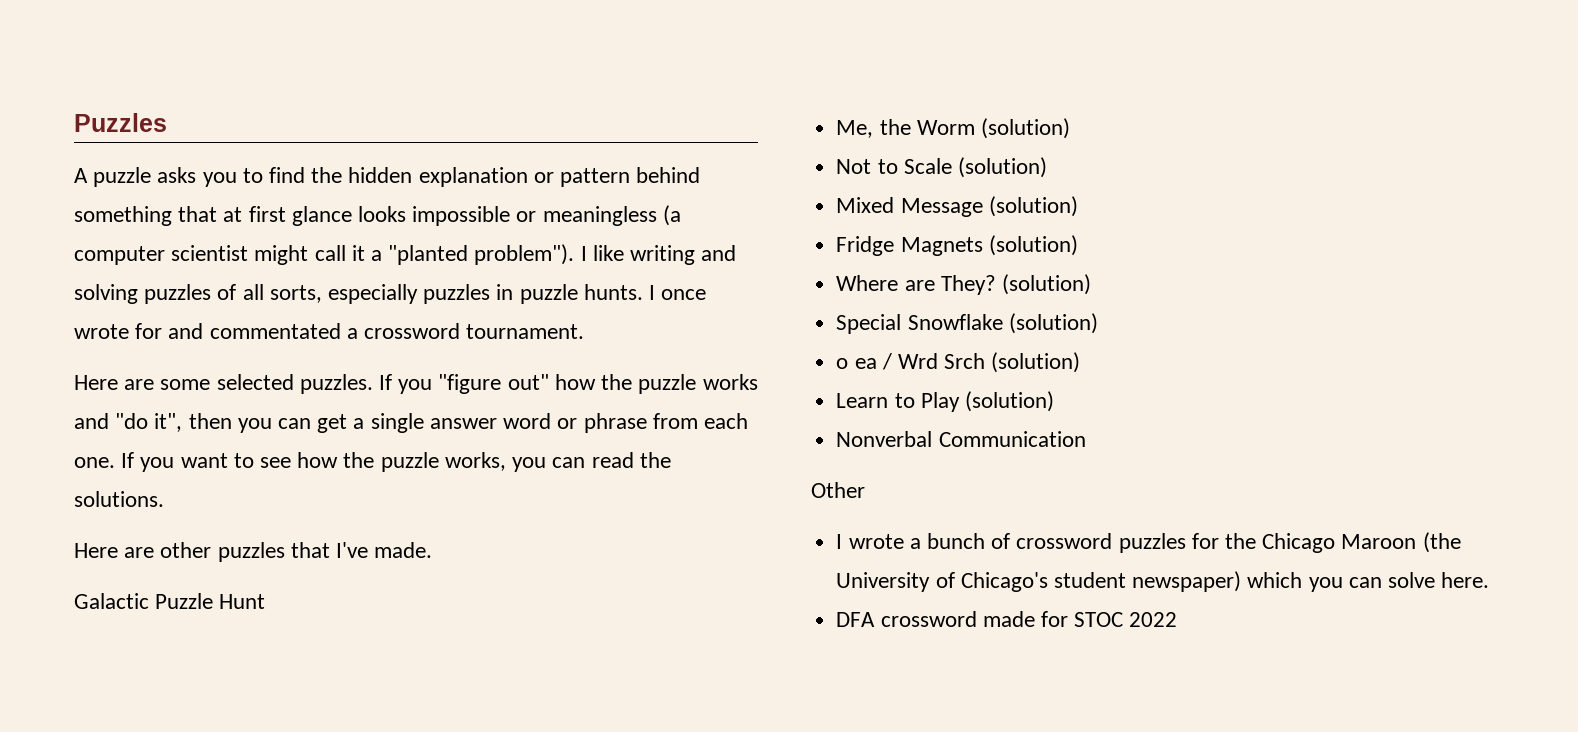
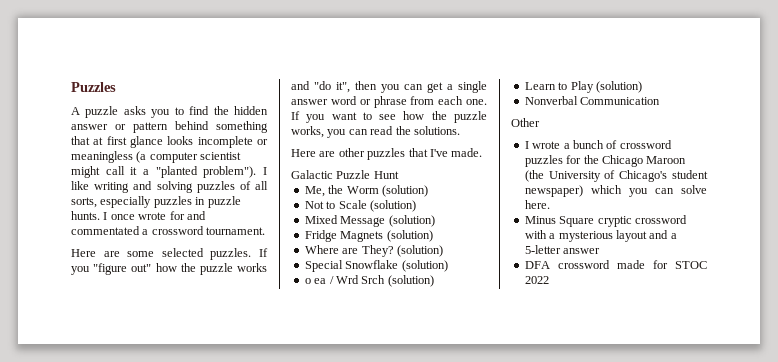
- A puzzle asks you to find the hidden explanation or pattern behind something that at first glance looks impossible or meaningless (a computer scientist might call it a "planted problem").
+ A puzzle asks you to find the hidden answer or pattern behind something that at first glance looks incomplete or meaningless (a computer scientist might call it a "planted problem").
+ Minus Square cryptic crossword with a mysterious layout and a 5-letter answer

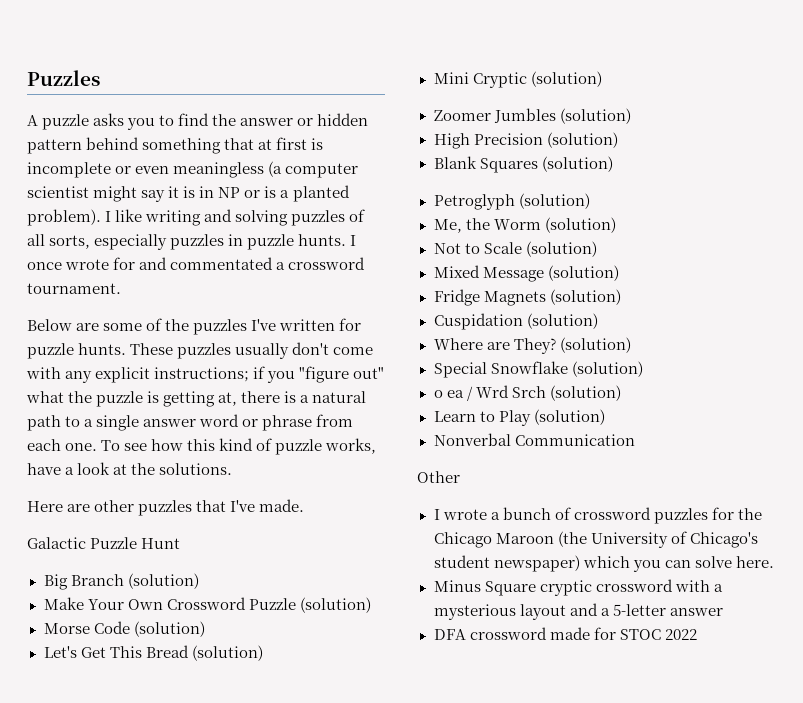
- A puzzle asks you to find the hidden answer or pattern behind something that at first glance looks incomplete or meaningless (a computer scientist might call it a "planted problem").
+ A puzzle asks you to find the answer or hidden pattern behind something that at first is incomplete or even meaningless (a computer scientist might say it is in NP or is a planted problem).
- Here are some selected puzzles. If you "figure out" how the puzzle works and "do it", then you can get a single answer word or phrase from each one.
+ Below are some of the puzzles I've written for puzzle hunts. These puzzles usually don't come with any explicit instructions; if you "figure out" what the puzzle is getting at, there is a natural path to a single answer word or phrase from each one.
- If you want to see how the puzzle works, you can read the solutions.
+ To see how this kind of puzzle works, have a look at the solutions.
+ Big Branch (solution)
+ Make Your Own Crossword Puzzle (solution)
+ Morse Code (solution)
+ Let's Get This Bread (solution)
+ Mini Cryptic (solution)
+ Zoomer Jumbles (solution)
+ High Precision (solution)
+ Blank Squares (solution)
+ Petroglyph (solution)
+ Cuspidation (solution)

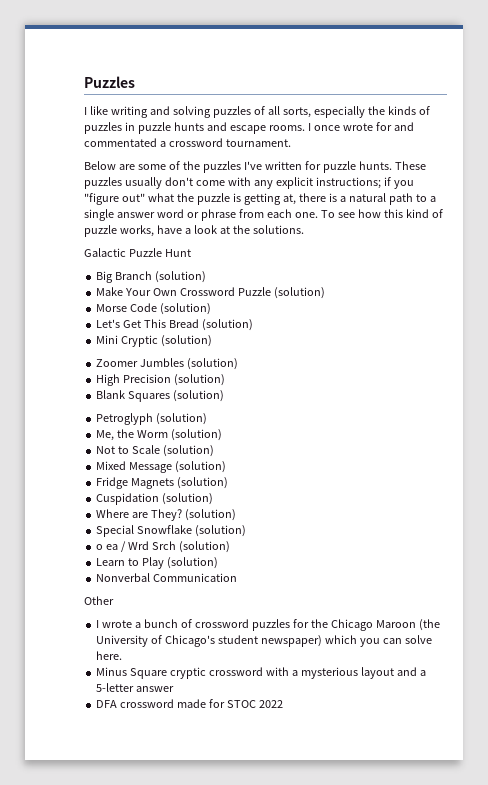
- A puzzle asks you to find the answer or hidden pattern behind something that at first is incomplete or even meaningless (a computer scientist might say it is in NP or is a planted problem). I like writing and solving puzzles of all sorts, especially puzzles in puzzle hunts.
+ I like writing and solving puzzles of all sorts, especially the kinds of puzzles in puzzle hunts and escape rooms.
- Here are other puzzles that I've made.

